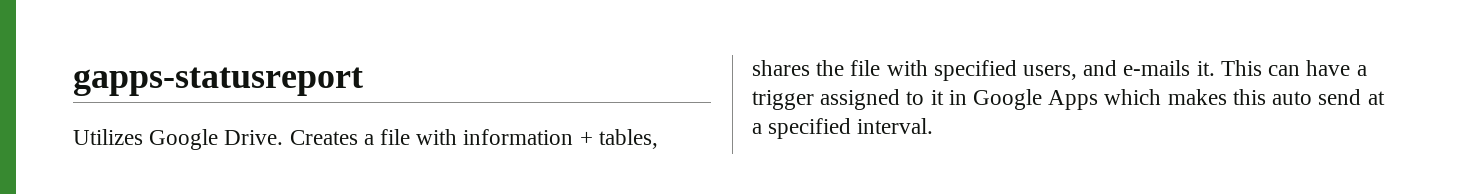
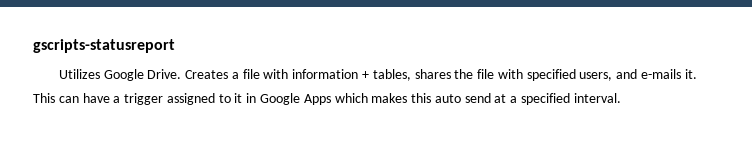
- gapps-statusreport
+ gscripts-statusreport

